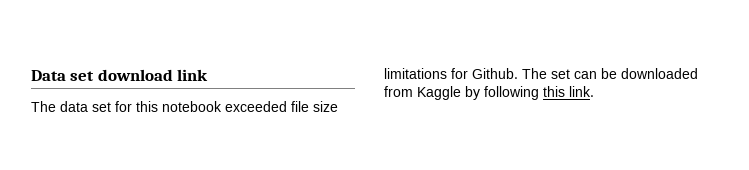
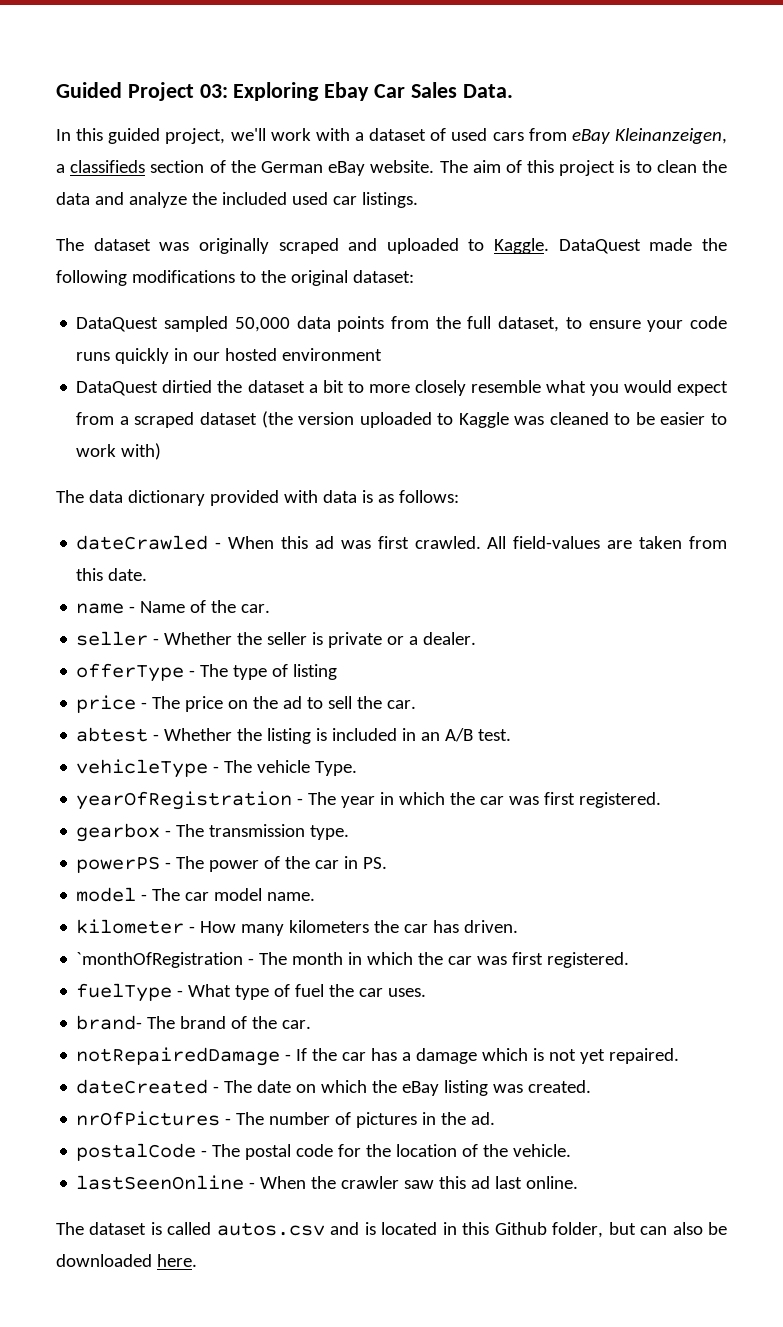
- Data set download link
- The data set for this notebook exceeded file size limitations for Github. The set can be downloaded from Kaggle by following this link.
+ Guided Project 03: Exploring Ebay Car Sales Data.
+ In this guided project, we'll work with a dataset of used cars from eBay Kleinanzeigen, a classifieds section of the German eBay website. The aim of this project is to clean the data and analyze the included used car listings.
+ The dataset was originally scraped and uploaded to Kaggle. DataQuest made the following modifications to the original dataset:
+ DataQuest sampled 50,000 data points from the full dataset, to ensure your code runs quickly in our hosted environment
+ DataQuest dirtied the dataset a bit to more closely resemble what you would expect from a scraped dataset (the version uploaded to Kaggle was cleaned to be easier to work with)
+ The data dictionary provided with data is as follows:
+ dateCrawled - When this ad was first crawled. All field-values are taken from this date.
+ name - Name of the car.
+ seller - Whether the seller is private or a dealer.
+ offerType - The type of listing
+ price - The price on the ad to sell the car.
+ abtest - Whether the listing is included in an A/B test.
+ vehicleType - The vehicle Type.
+ yearOfRegistration - The year in which the car was first registered.
+ gearbox - The transmission type.
+ powerPS - The power of the car in PS.
+ model - The car model name.
+ kilometer - How many kilometers the car has driven.
+ `monthOfRegistration - The month in which the car was first registered.
+ fuelType - What type of fuel the car uses.
+ brand- The brand of the car.
+ notRepairedDamage - If the car has a damage which is not yet repaired.
+ dateCreated - The date on which the eBay listing was created.
+ nrOfPictures - The number of pictures in the ad.
+ postalCode - The postal code for the location of the vehicle.
+ lastSeenOnline - When the crawler saw this ad last online.
+ The dataset is called autos.csv and is located in this Github folder, but can also be downloaded here.

